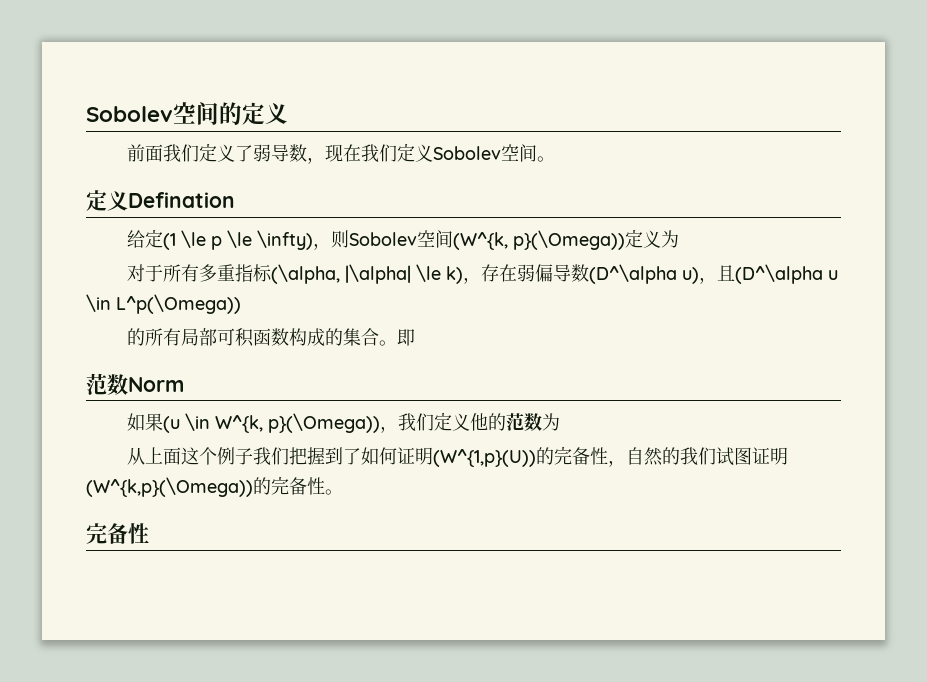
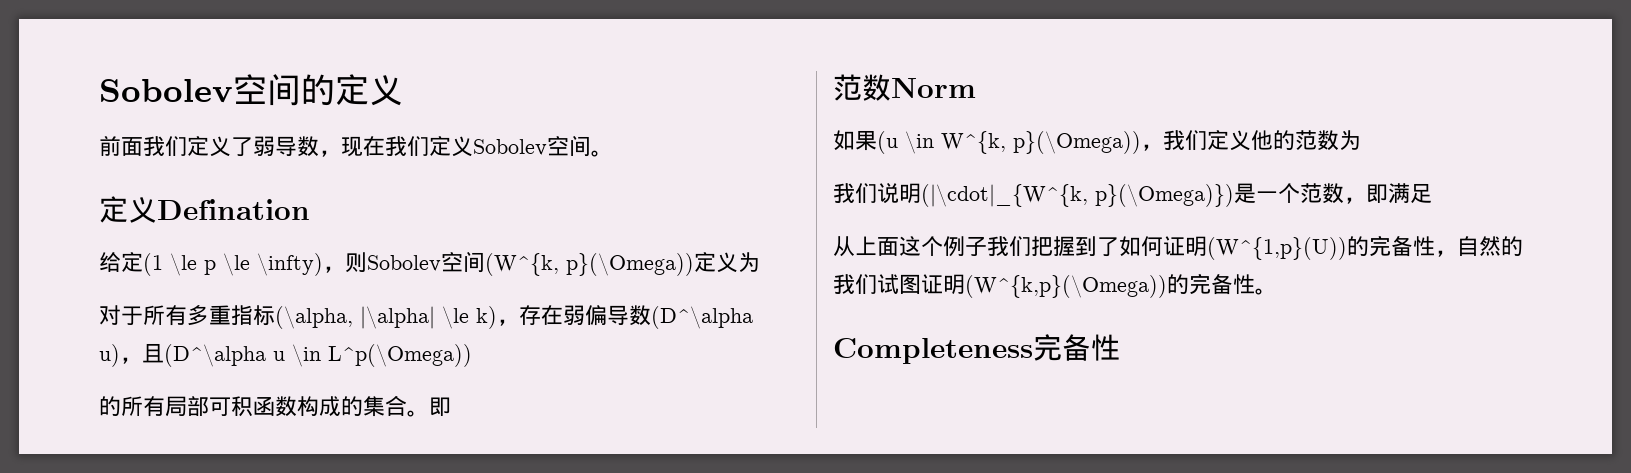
+ 我们说明(|\cdot|_{W^{k, p}(\Omega)})是一个范数，即满足
  从上面这个例子我们把握到了如何证明(W^{1,p}(U))的完备性，自然的我们试图证明(W^{k,p}(\Omega))的完备性。
- 完备性
+ Completeness完备性

